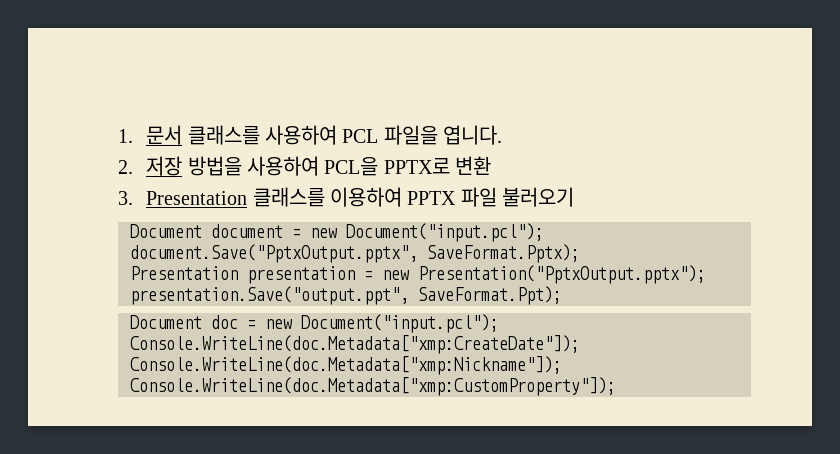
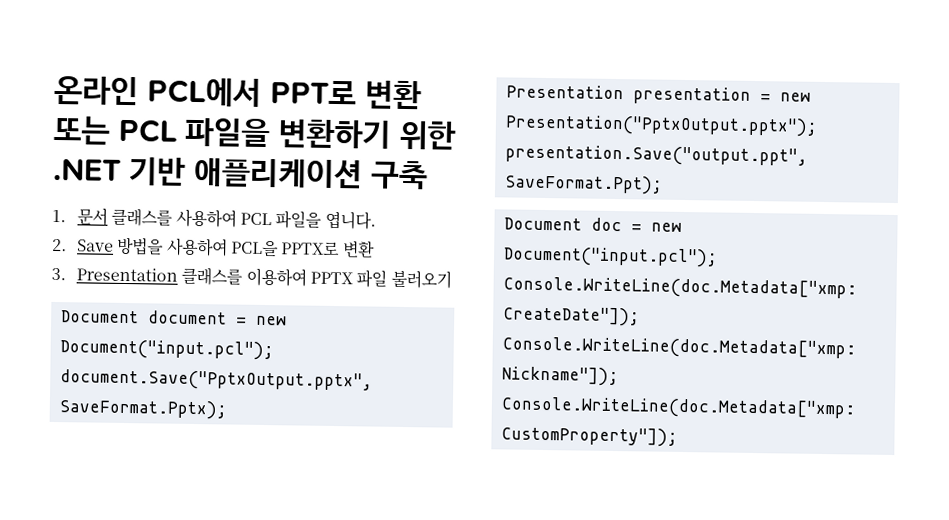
+ 온라인 PCL에서 PPT로 변환 또는 PCL 파일을 변환하기 위한 .NET 기반 애플리케이션 구축
- 2. 저장 방법을 사용하여 PCL을 PPTX로 변환
+ 2. Save 방법을 사용하여 PCL을 PPTX로 변환

